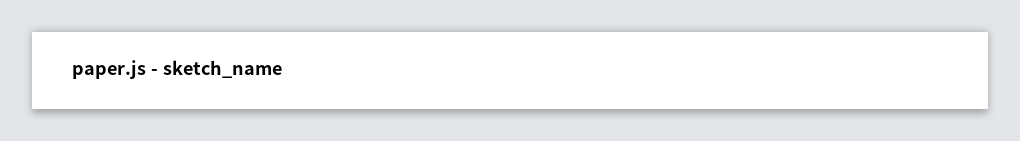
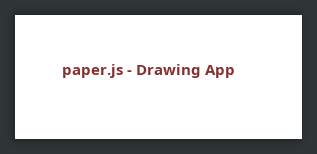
- paper.js - sketch_name
+ paper.js - Drawing App

